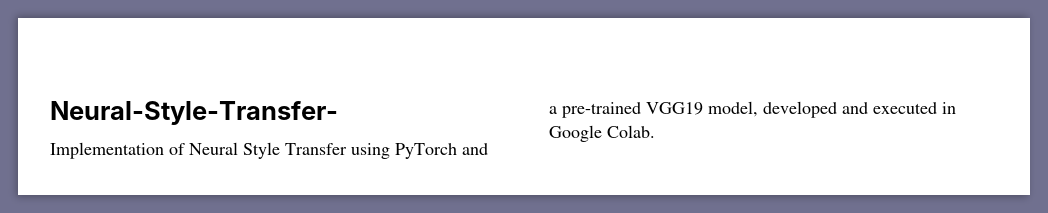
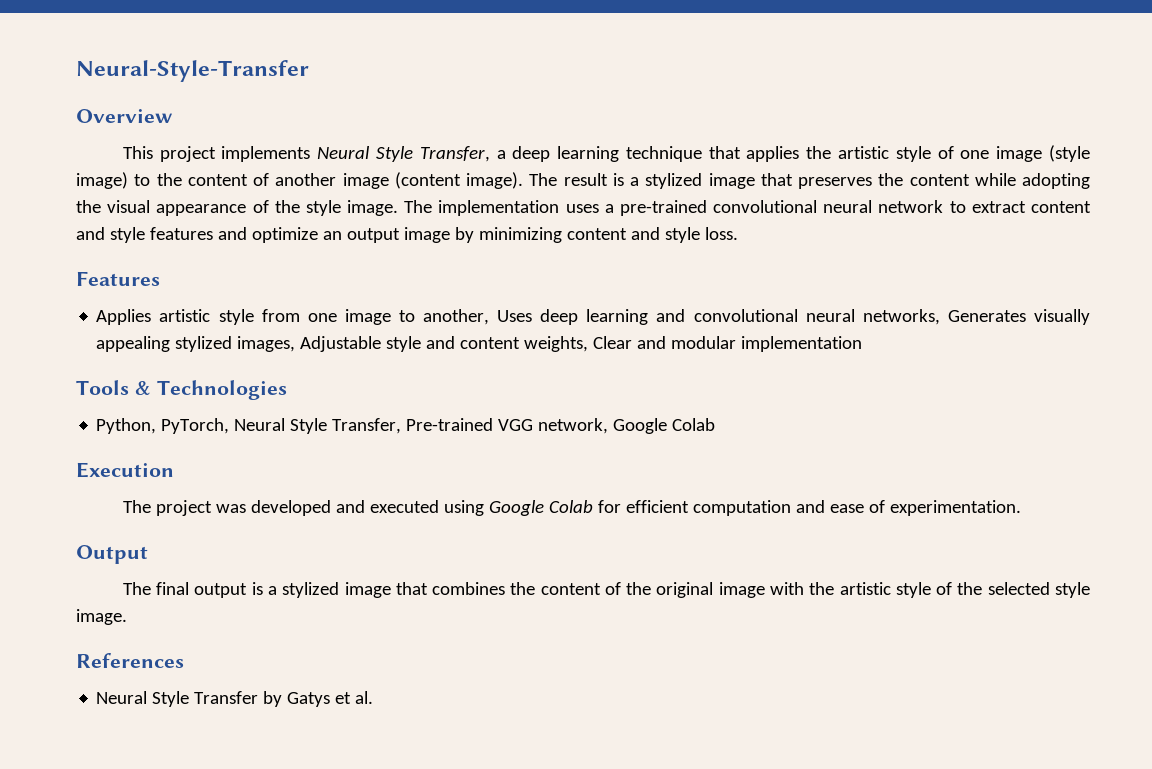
- Neural-Style-Transfer-
- Implementation of Neural Style Transfer using PyTorch and a pre-trained VGG19 model, developed and executed in Google Colab.
+ Neural-Style-Transfer
+ Overview
+ This project implements Neural Style Transfer, a deep learning technique that applies the artistic style of one image (style image) to the content of another image (content image). The result is a stylized image that preserves the content while adopting the visual appearance of the style image. The implementation uses a pre-trained convolutional neural network to extract content and style features and optimize an output image by minimizing content and style loss.
+ Features
+ Applies artistic style from one image to another, Uses deep learning and convolutional neural networks, Generates visually appealing stylized images, Adjustable style and content weights, Clear and modular implementation
+ Tools & Technologies
+ Python, PyTorch, Neural Style Transfer, Pre-trained VGG network, Google Colab
+ Execution
+ The project was developed and executed using Google Colab for efficient computation and ease of experimentation.
+ Output
+ The final output is a stylized image that combines the content of the original image with the artistic style of the selected style image.
+ References
+ Neural Style Transfer by Gatys et al.

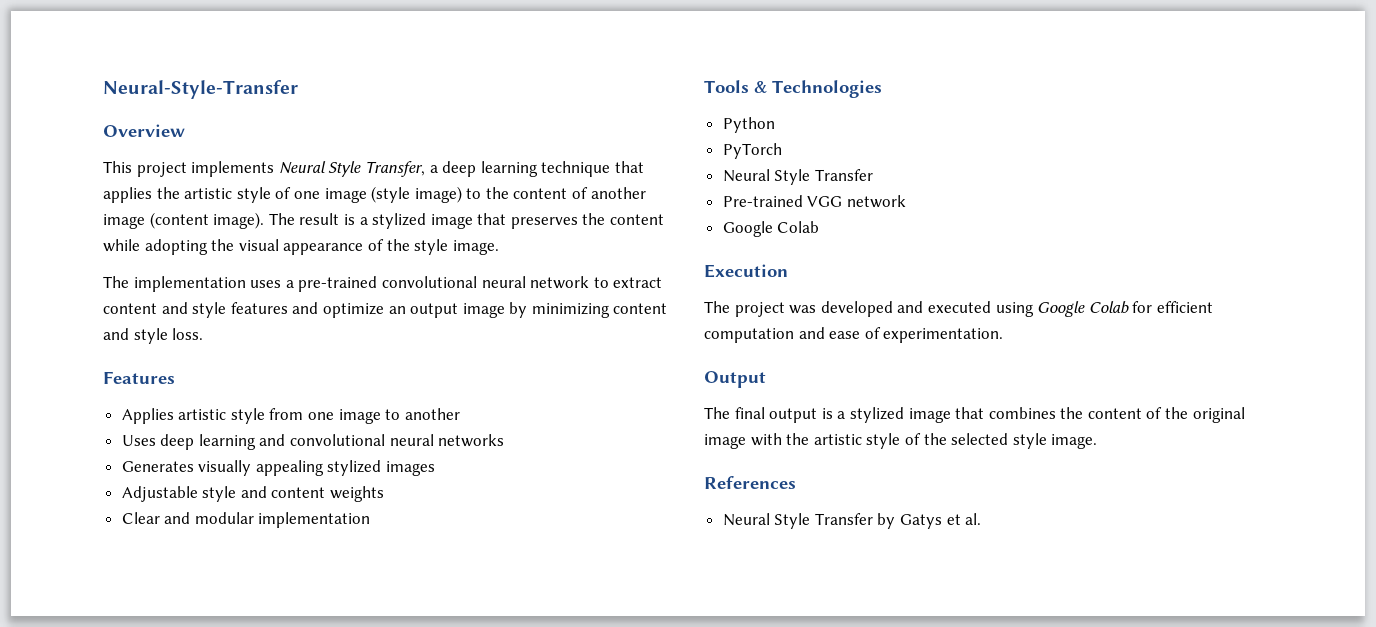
- The result is a stylized image that preserves the content while adopting the visual appearance of the style image. The implementation uses a pre-trained convolutional neural network to extract content and style features and optimize an output image by minimizing content and style loss.
+ The result is a stylized image that preserves the content while adopting the visual appearance of the style image.
+ The implementation uses a pre-trained convolutional neural network to extract content and style features and optimize an output image by minimizing content and style loss.
- Applies artistic style from one image to another, Uses deep learning and convolutional neural networks, Generates visually appealing stylized images, Adjustable style and content weights, Clear and modular implementation
+ Applies artistic style from one image to another
+ Uses deep learning and convolutional neural networks
+ Generates visually appealing stylized images
+ Adjustable style and content weights
+ Clear and modular implementation
- Python, PyTorch, Neural Style Transfer, Pre-trained VGG network, Google Colab
+ Python
+ PyTorch
+ Neural Style Transfer
+ Pre-trained VGG network
+ Google Colab

